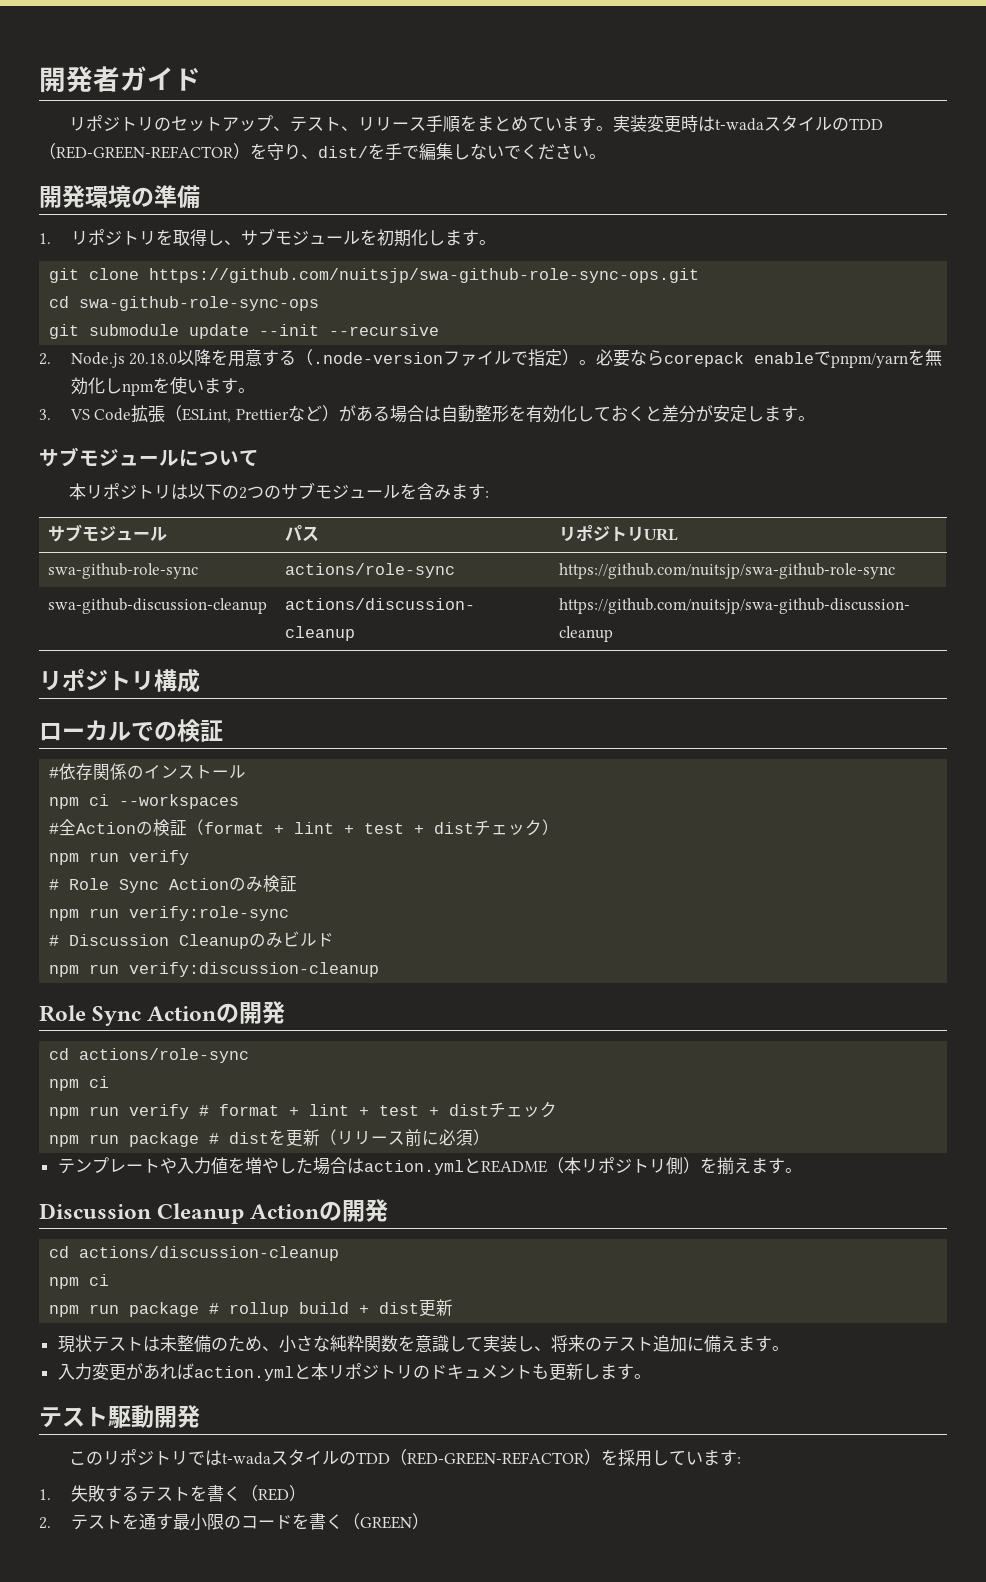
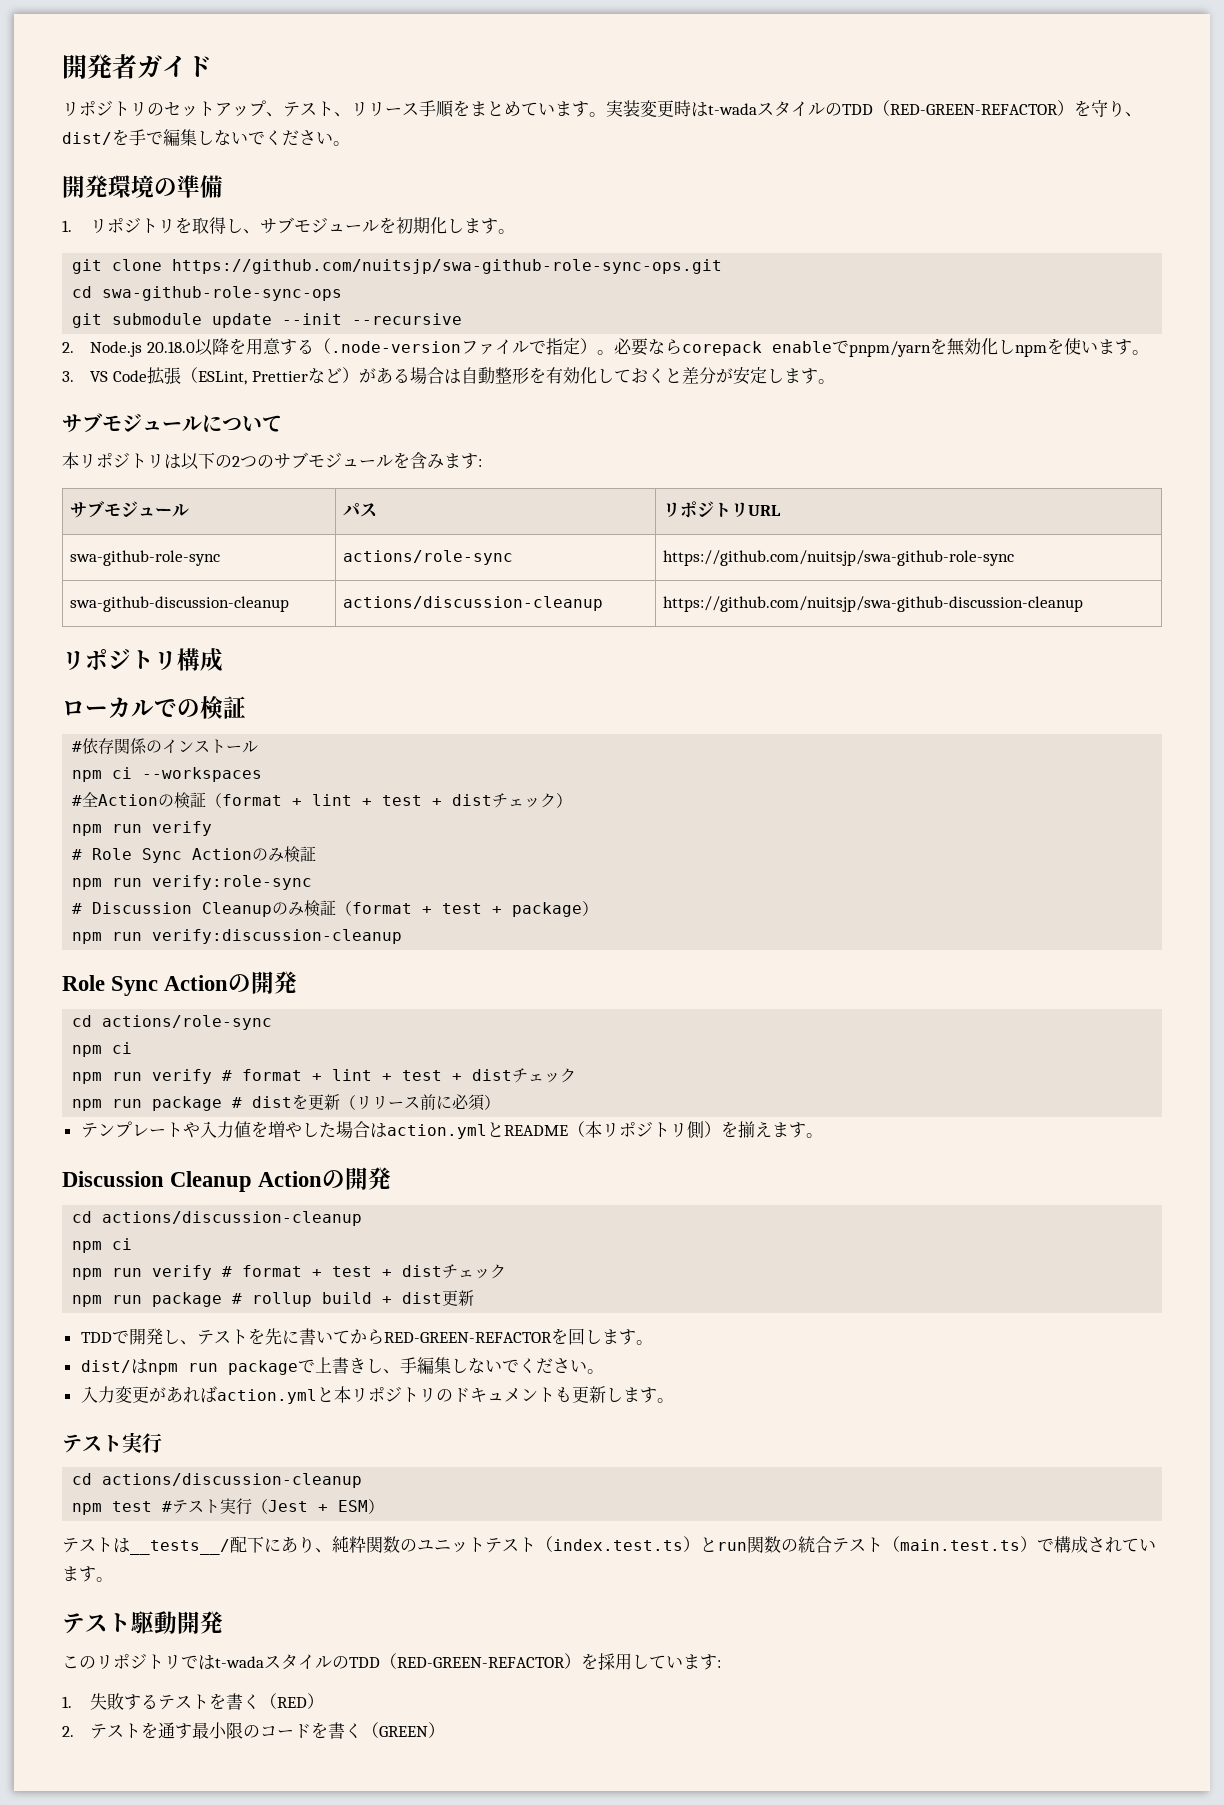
- # Discussion Cleanupのみビルド
+ # Discussion Cleanupのみ検証（format + test + package）
+ npm run verify # format + test + distチェック
- 現状テストは未整備のため、小さな純粋関数を意識して実装し、将来のテスト追加に備えます。
+ TDDで開発し、テストを先に書いてからRED-GREEN-REFACTORを回します。
+ dist/はnpm run packageで上書きし、手編集しないでください。
  入力変更があればaction.ymlと本リポジトリのドキュメントも更新します。
+ テスト実行
+ cd actions/discussion-cleanup
+ npm test #テスト実行（Jest + ESM）
+ テストは__tests__/配下にあり、純粋関数のユニットテスト（index.test.ts）とrun関数の統合テスト（main.test.ts）で構成されています。

